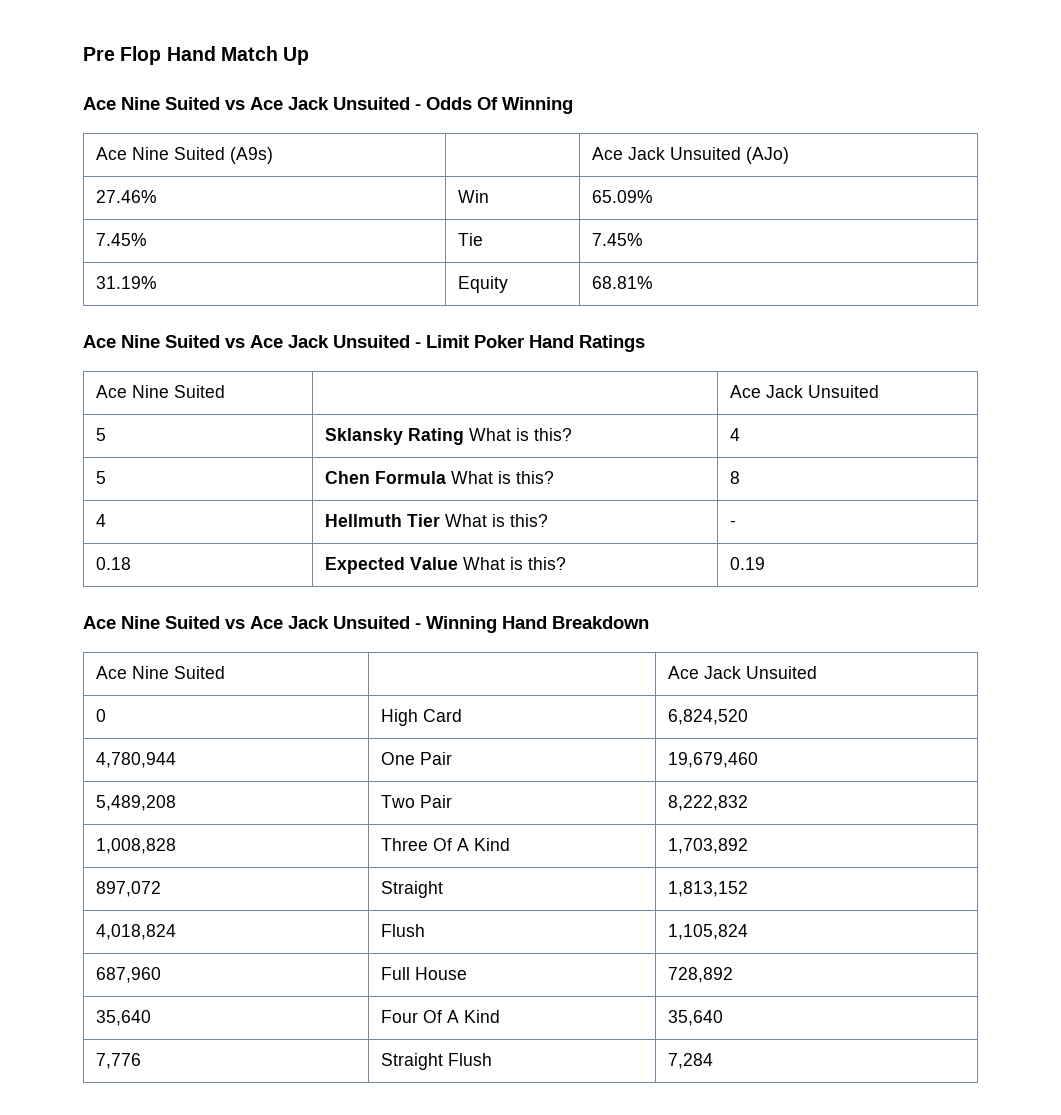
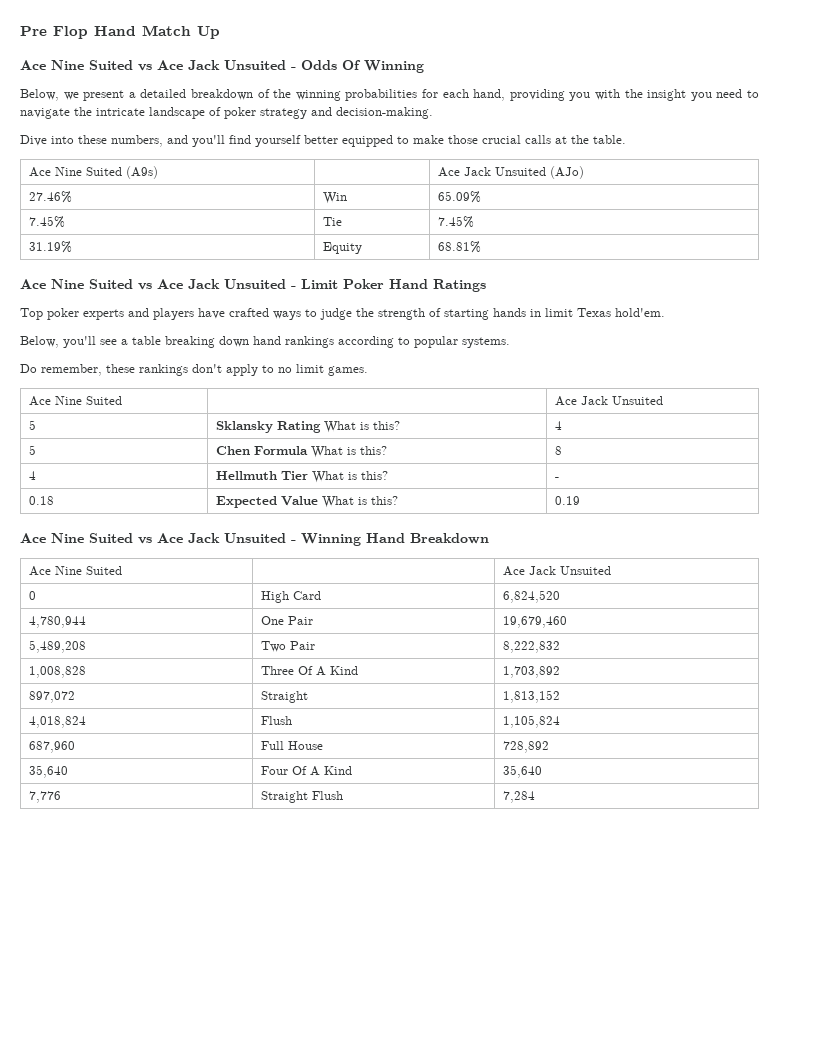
+ Below, we present a detailed breakdown of the winning probabilities for each hand, providing you with the insight you need to navigate the intricate landscape of poker strategy and decision-making.
+ Dive into these numbers, and you'll find yourself better equipped to make those crucial calls at the table.
+ Top poker experts and players have crafted ways to judge the strength of starting hands in limit Texas hold'em.
+ Below, you'll see a table breaking down hand rankings according to popular systems.
+ Do remember, these rankings don't apply to no limit games.

